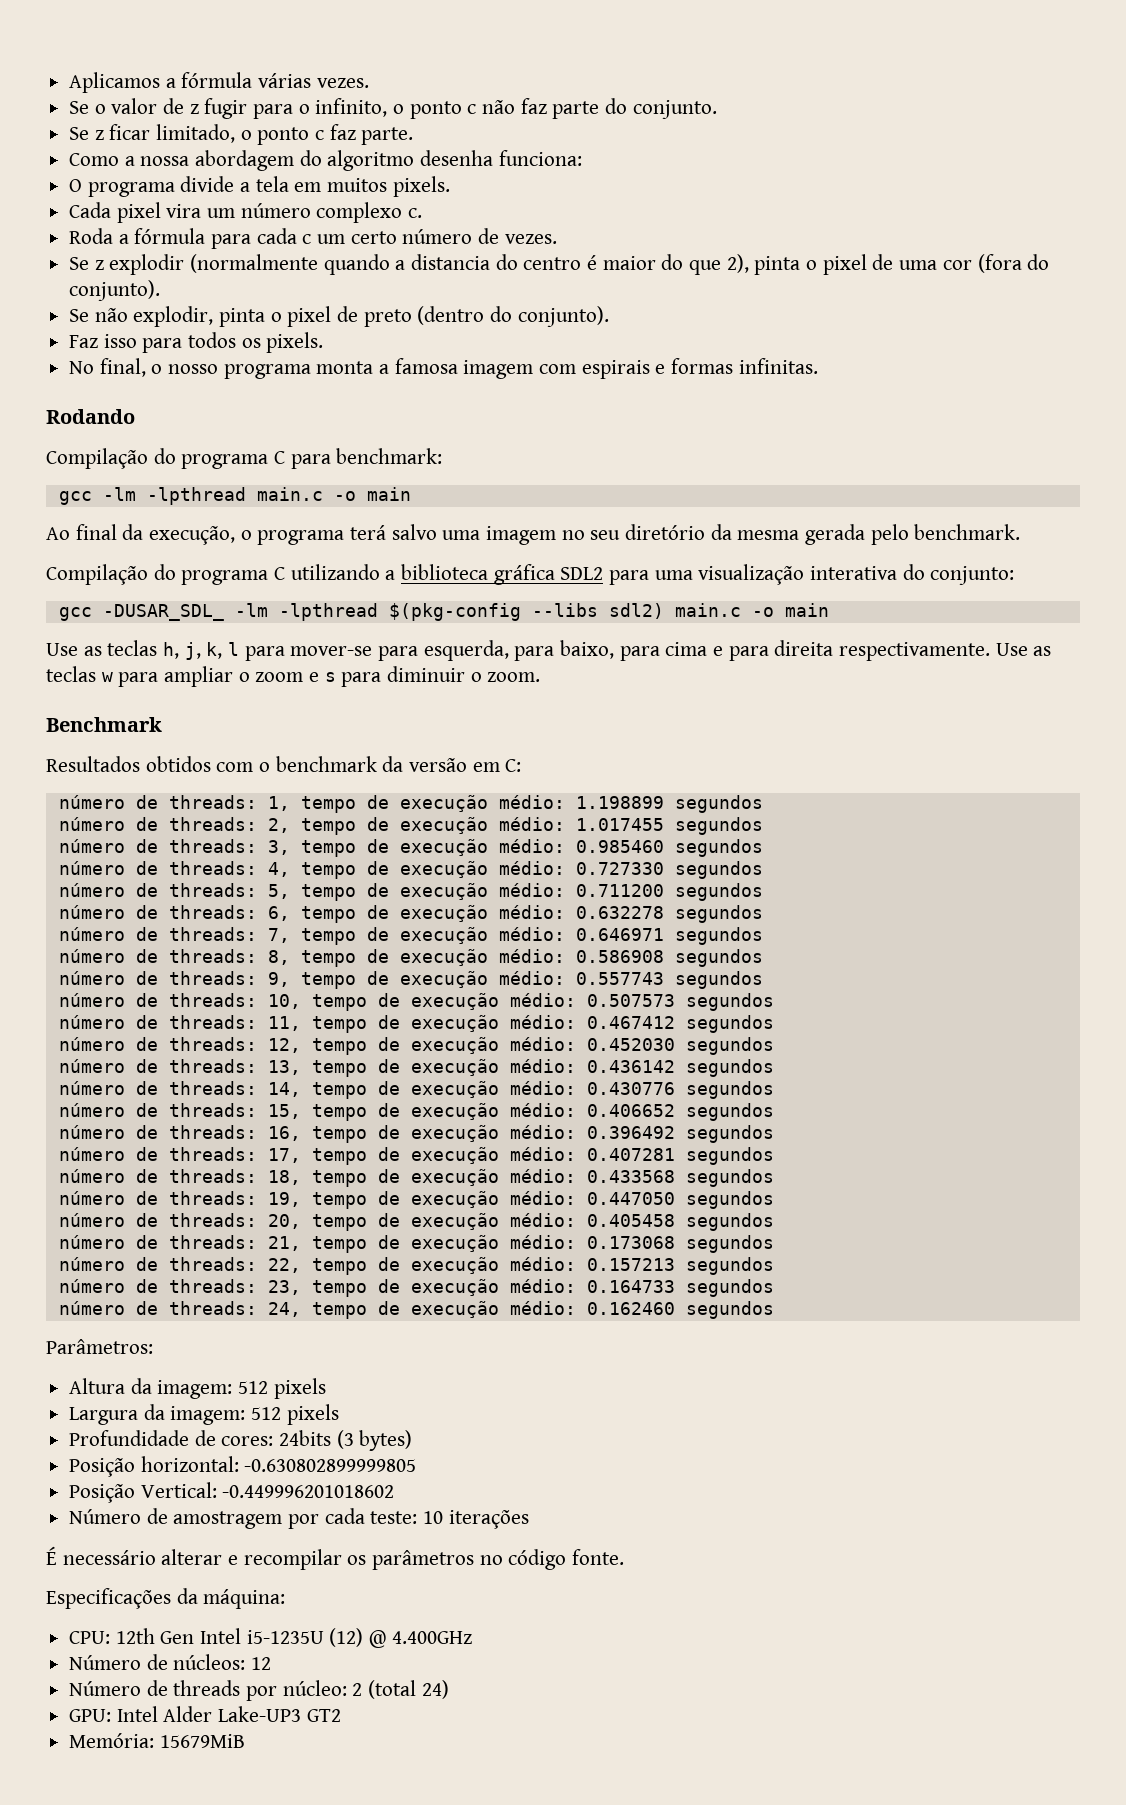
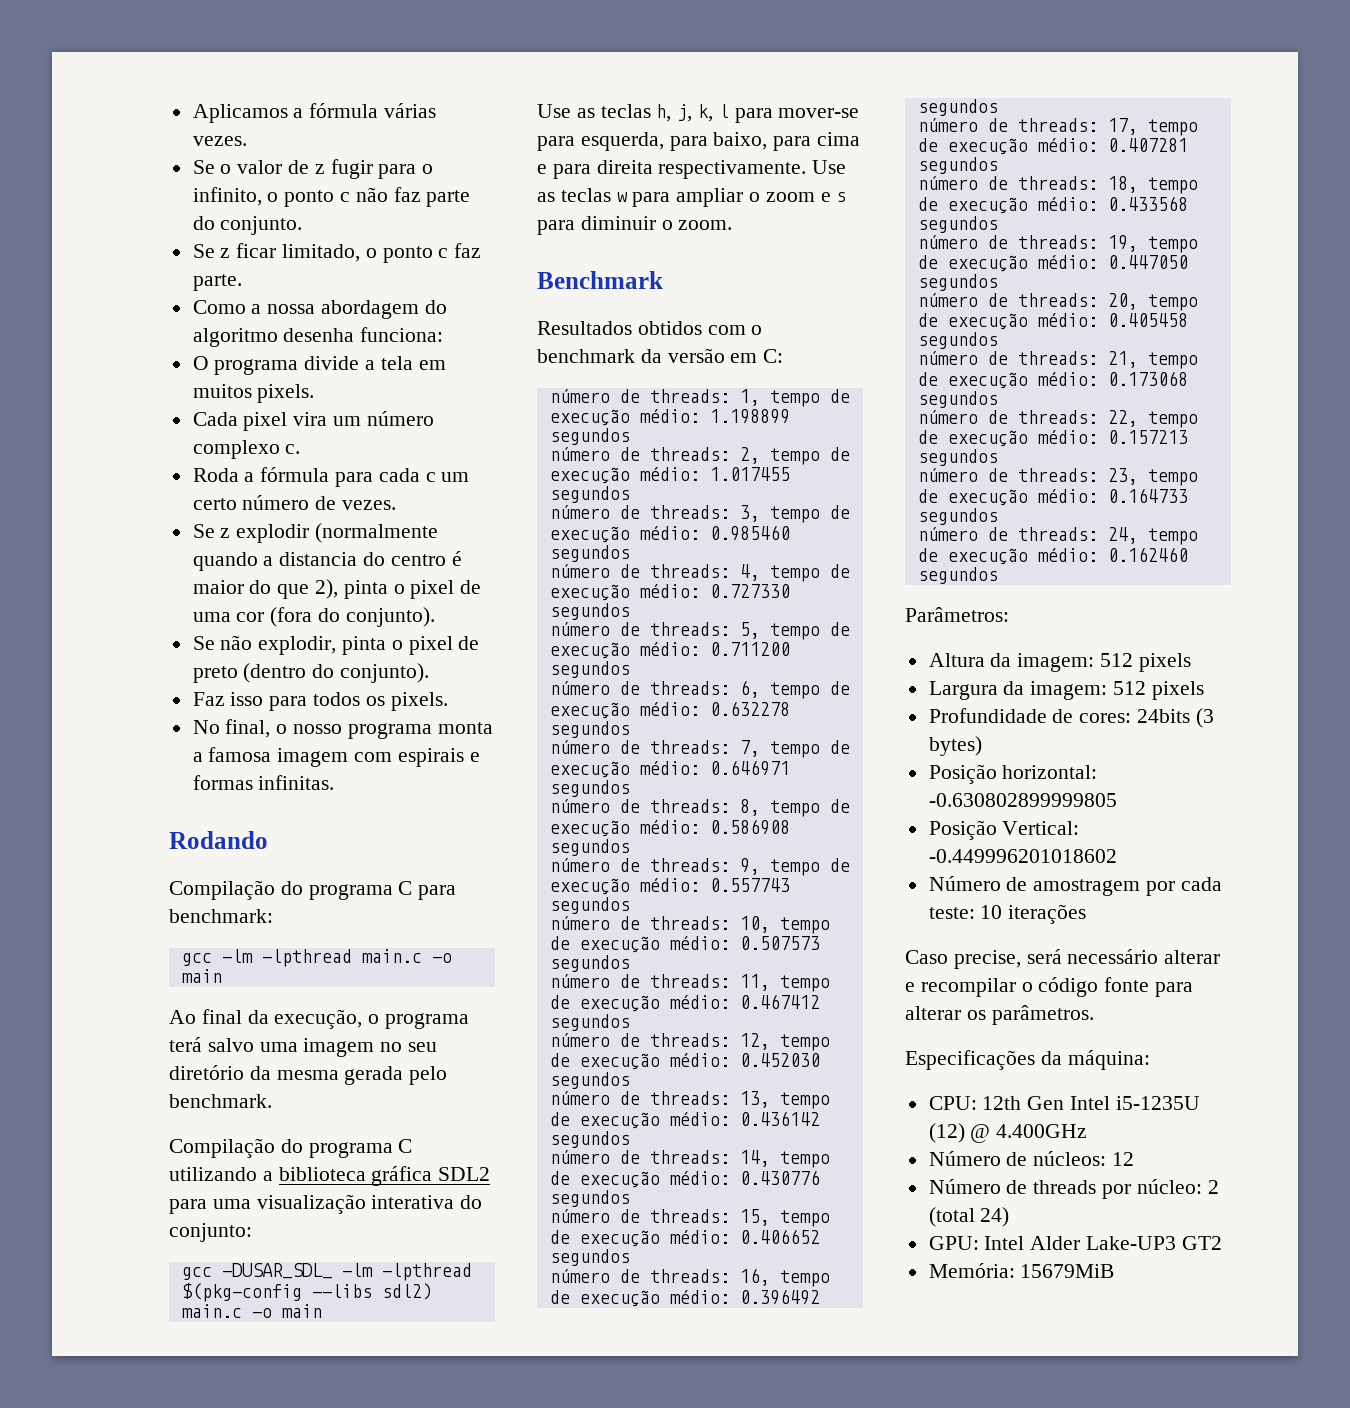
- É necessário alterar e recompilar os parâmetros no código fonte.
+ Caso precise, será necessário alterar e recompilar o código fonte para alterar os parâmetros.

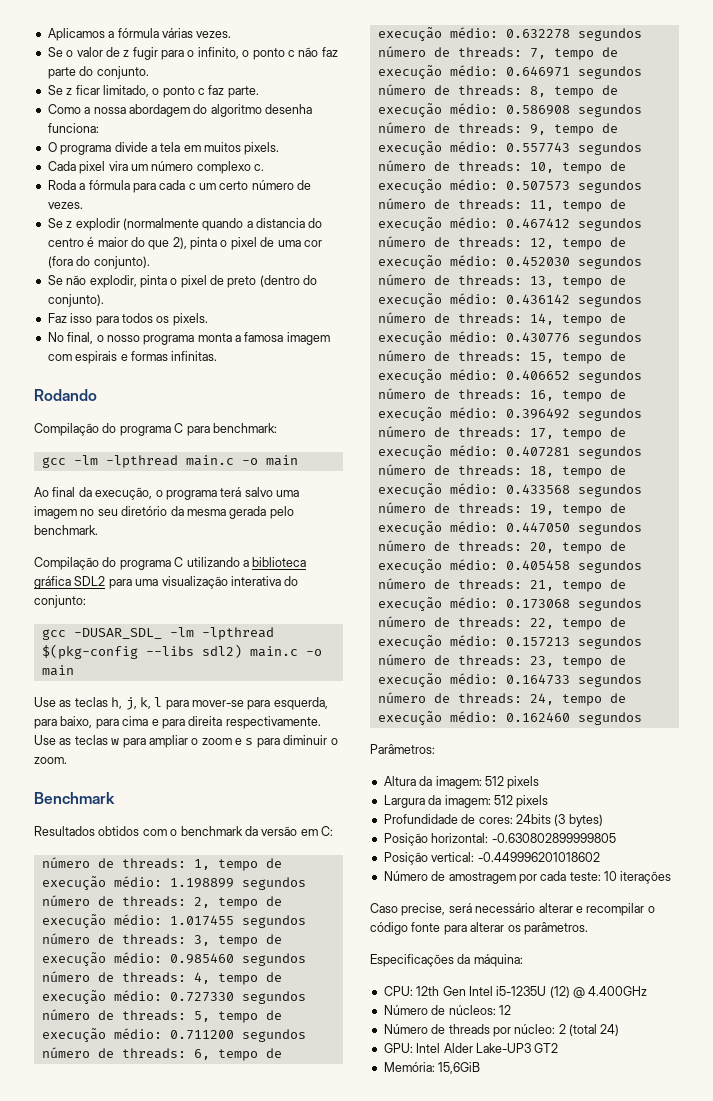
- Posição Vertical: -0.449996201018602
+ Posição vertical: -0.449996201018602
- Memória: 15679MiB
+ Memória: 15,6GiB

